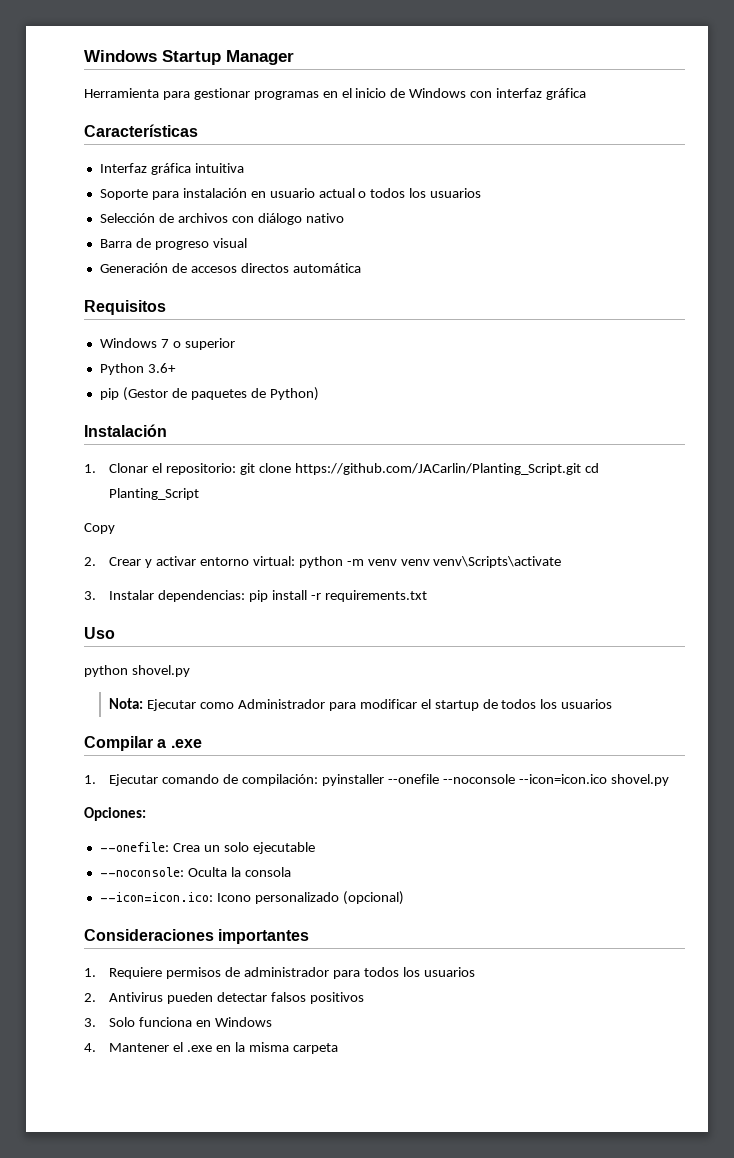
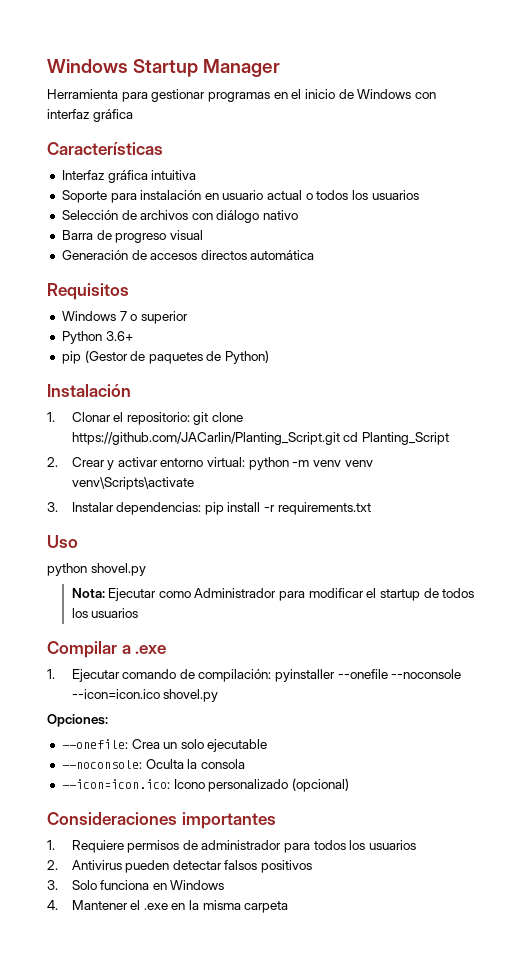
- Copy

